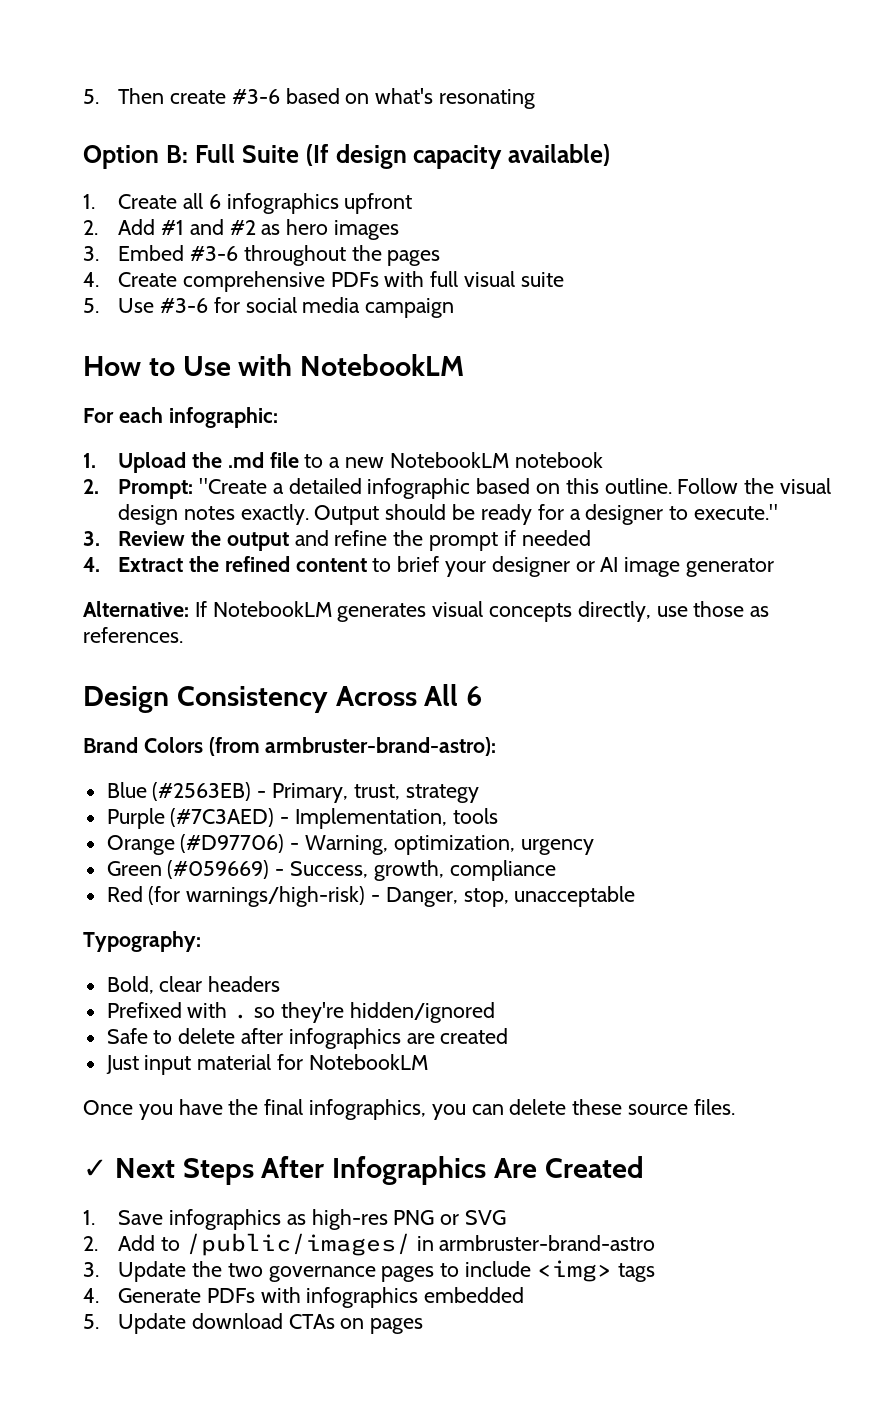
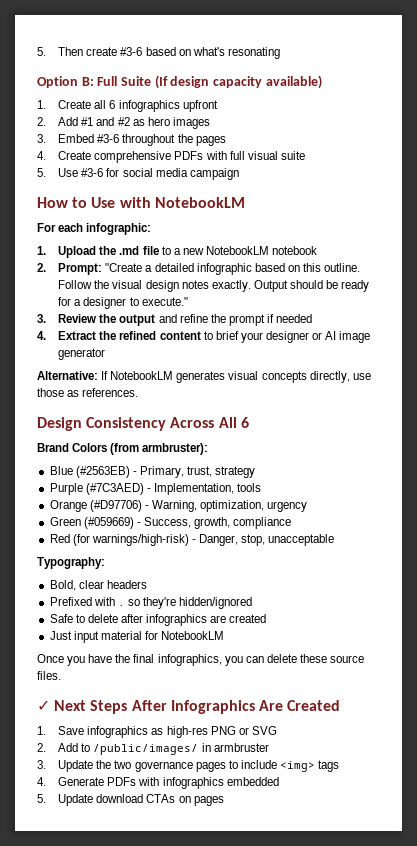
- Brand Colors (from armbruster-brand-astro):
+ Brand Colors (from armbruster):
- 2. Add to /public/images/ in armbruster-brand-astro
+ 2. Add to /public/images/ in armbruster

